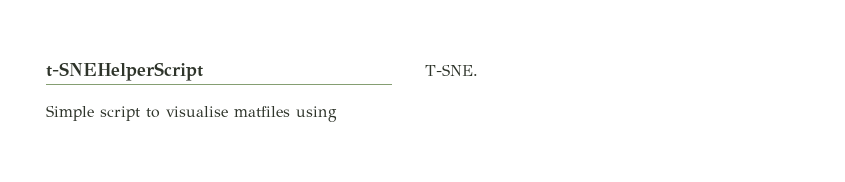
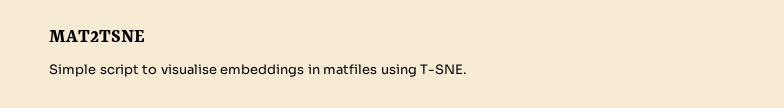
- t-SNEHelperScript
+ MAT2TSNE
- Simple script to visualise matfiles using T-SNE.
+ Simple script to visualise embeddings in matfiles using T-SNE.

